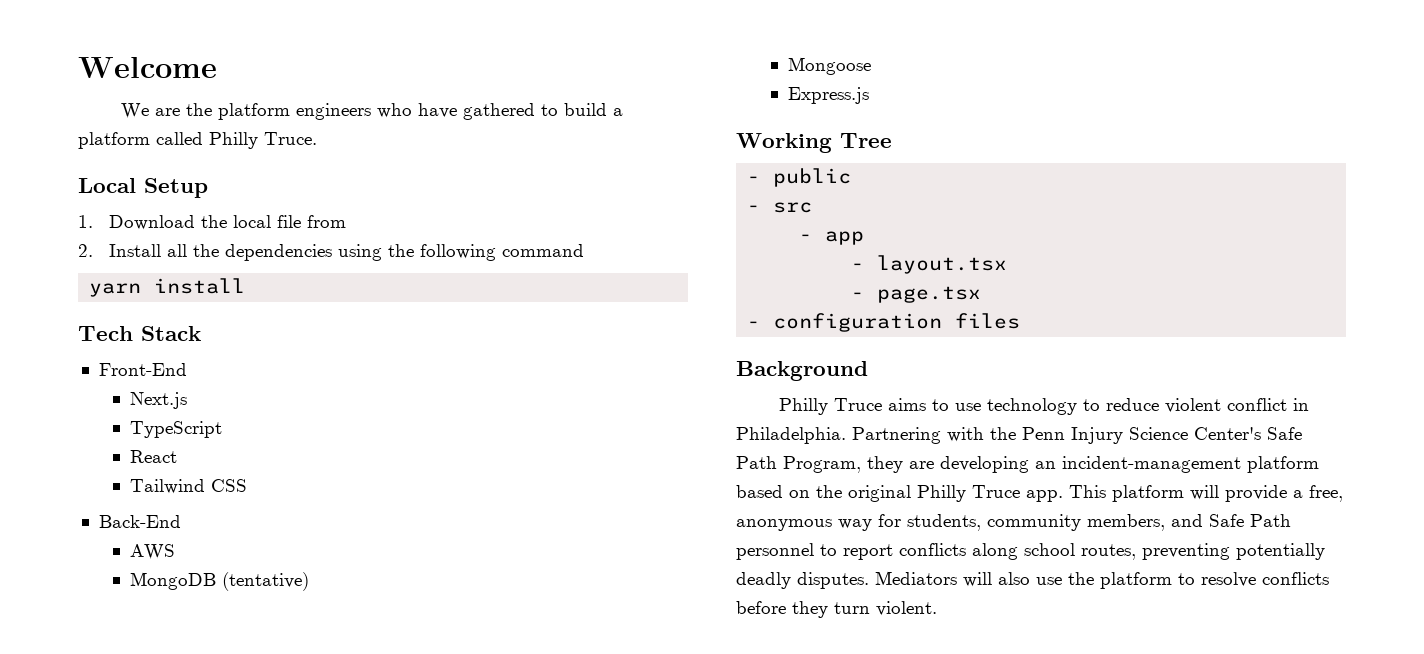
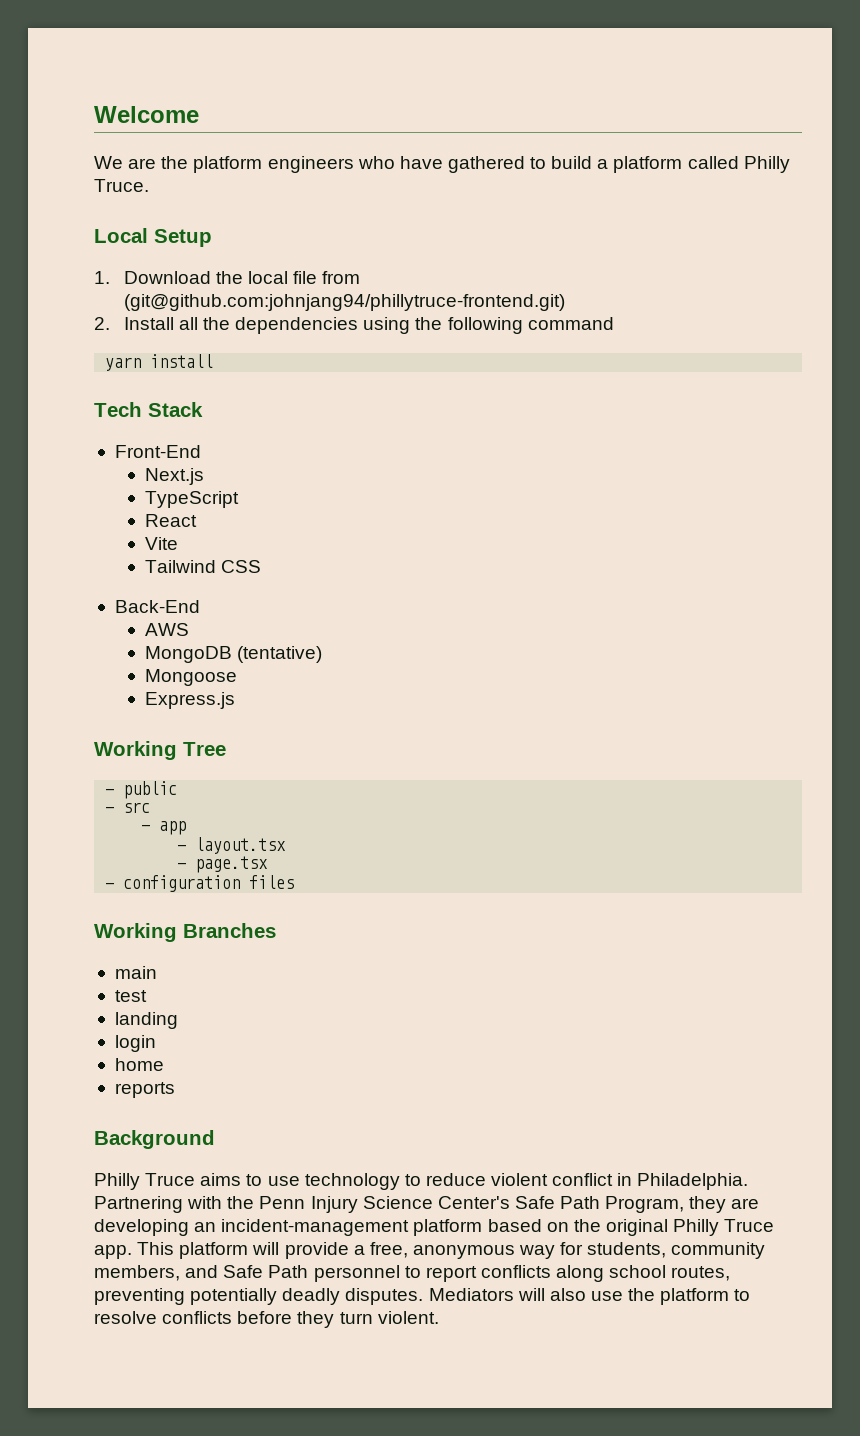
- 1. Download the local file from
+ 1. Download the local file from (git@github.com:johnjang94/phillytruce-frontend.git)
+ Vite
+ Working Branches
+ main
+ test
+ landing
+ login
+ home
+ reports

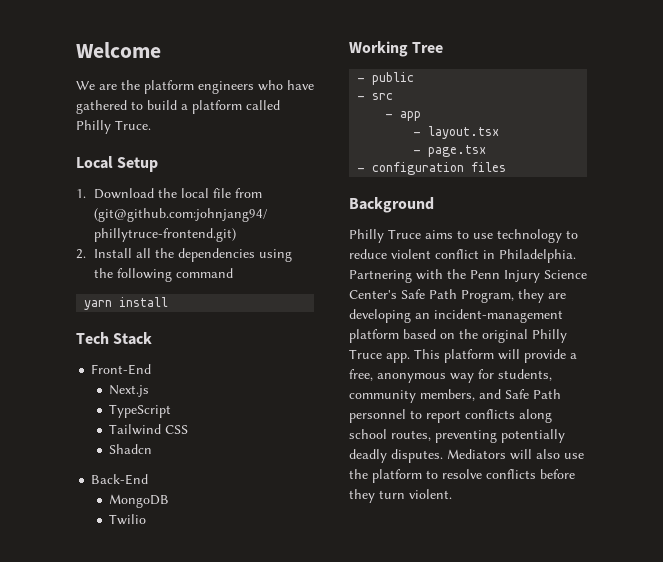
- React
- Vite
+ Shadcn
- AWS
- MongoDB (tentative)
- Mongoose
- Express.js
+ MongoDB
+ Twilio
- Working Branches
- main
- test
- landing
- login
- home
- reports

